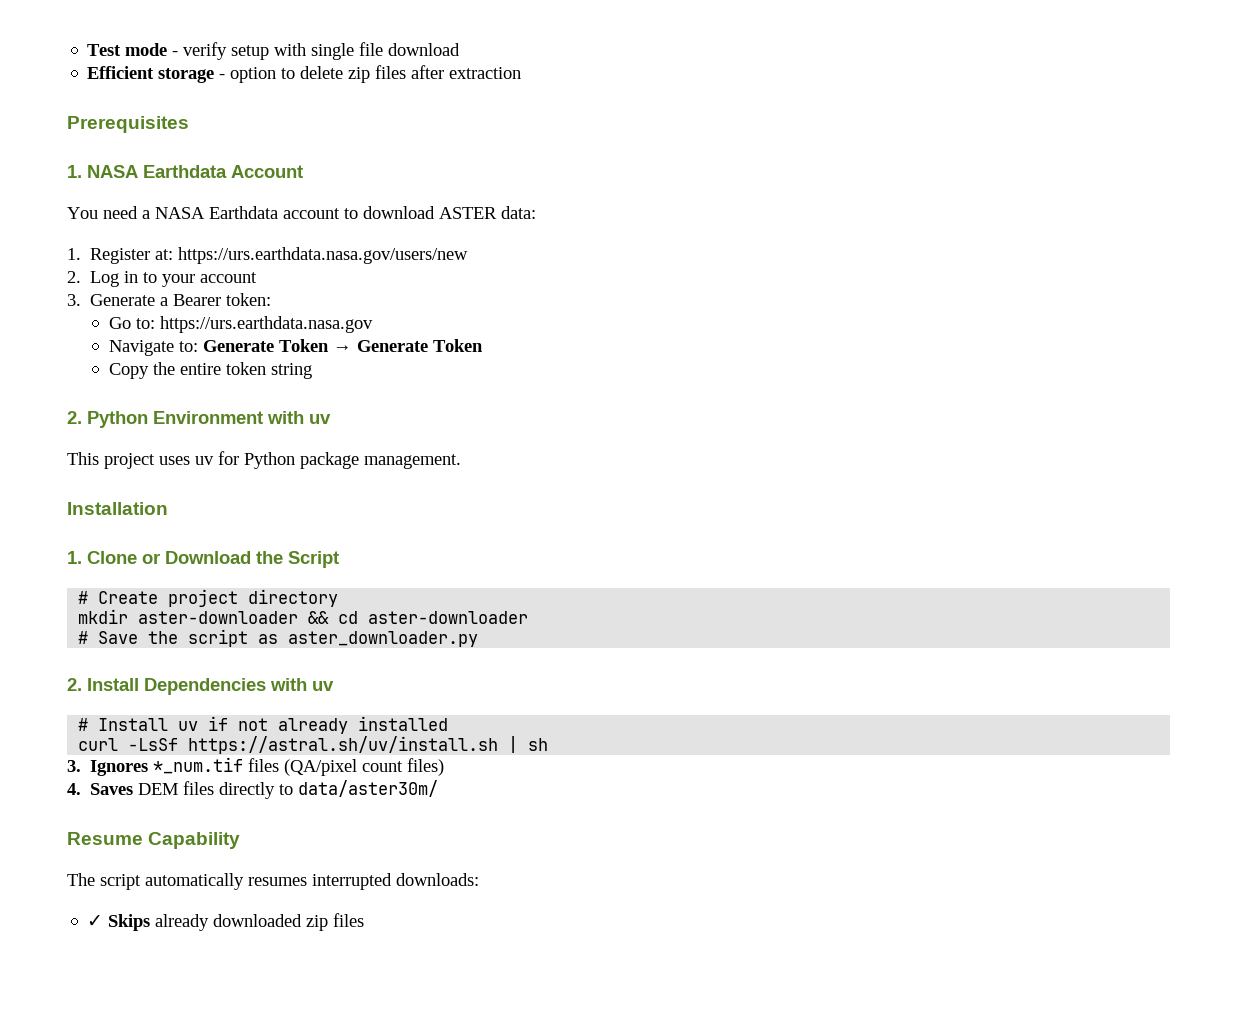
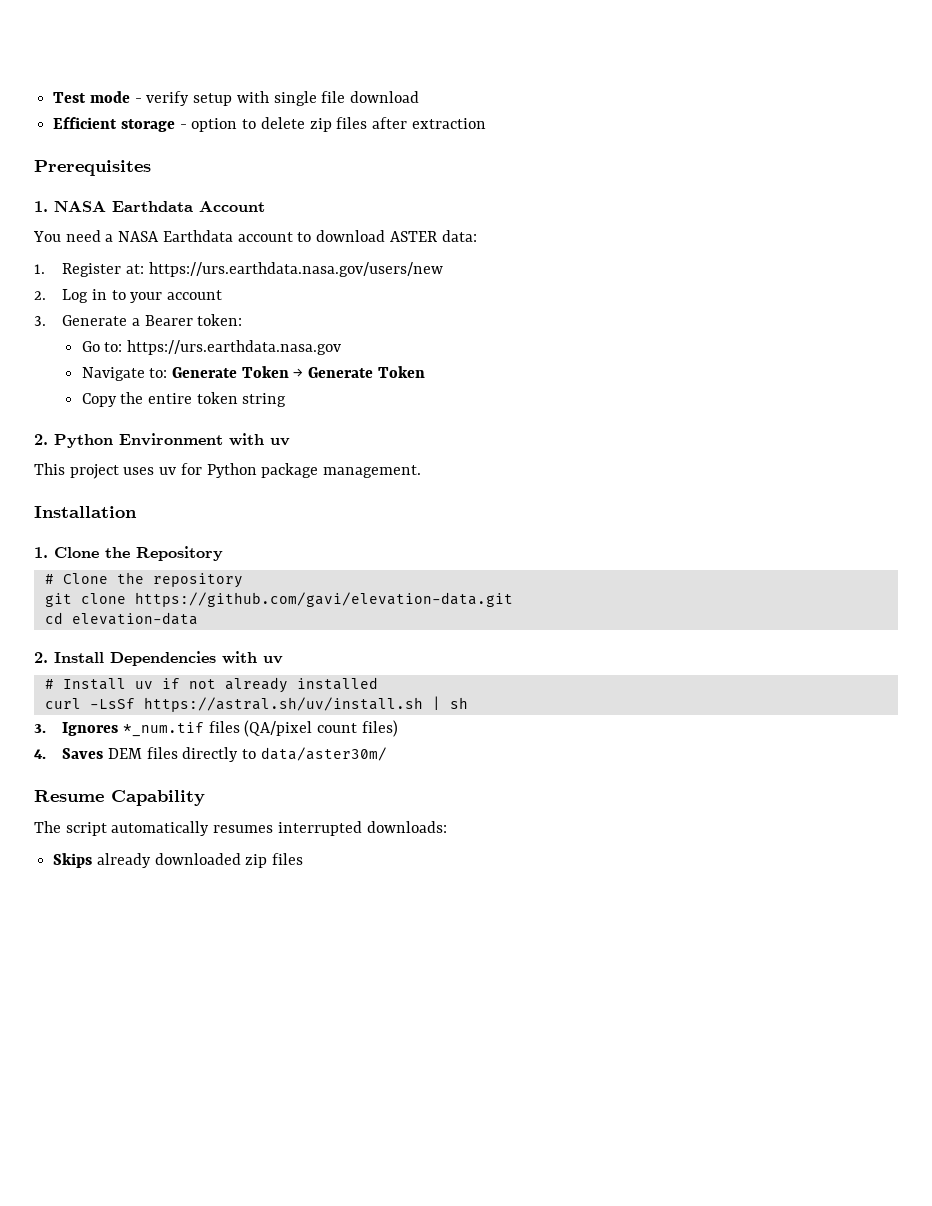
- 1. Clone or Download the Script
- # Create project directory
- mkdir aster-downloader && cd aster-downloader
- # Save the script as aster_downloader.py
+ 1. Clone the Repository
+ # Clone the repository
+ git clone https://github.com/gavi/elevation-data.git
+ cd elevation-data
- ✓ Skips already downloaded zip files
+ Skips already downloaded zip files

